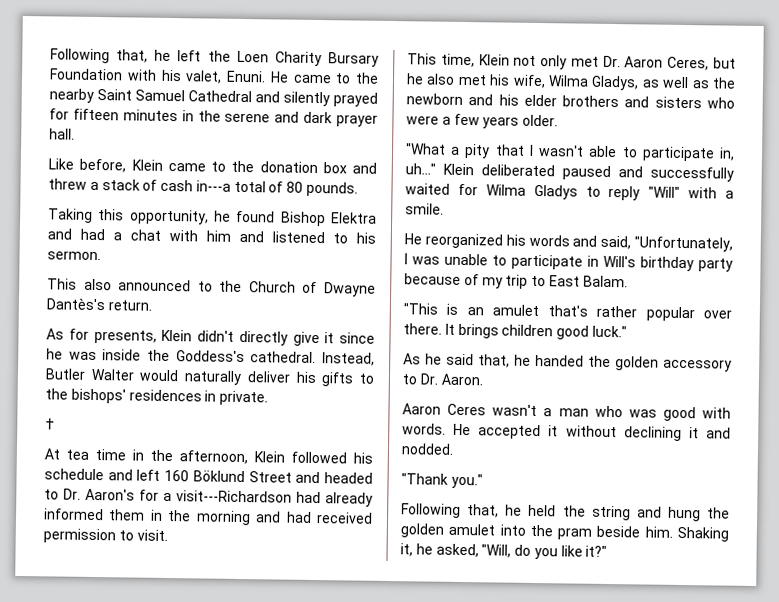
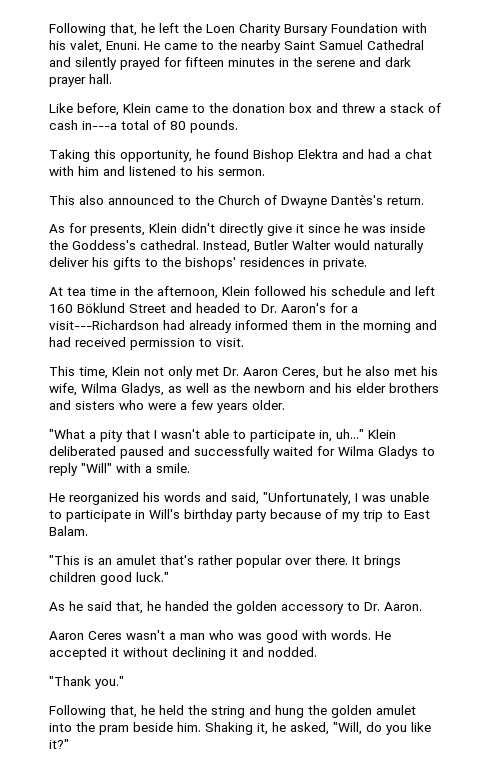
- †

